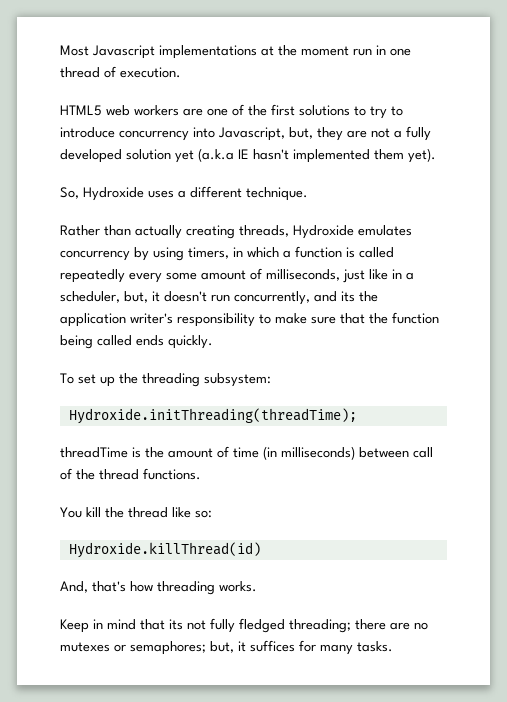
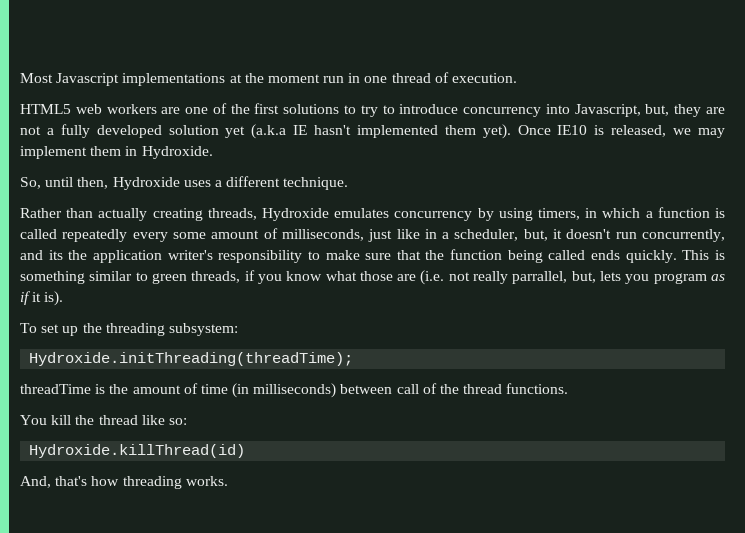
+ Once IE10 is released, we may implement them in Hydroxide.
- So, Hydroxide uses a different technique.
+ So, until then, Hydroxide uses a different technique.
+ This is something similar to green threads, if you know what those are (i.e. not really parrallel, but, lets you program as if it is).
- Keep in mind that its not fully fledged threading; there are no mutexes or semaphores; but, it suffices for many tasks.

